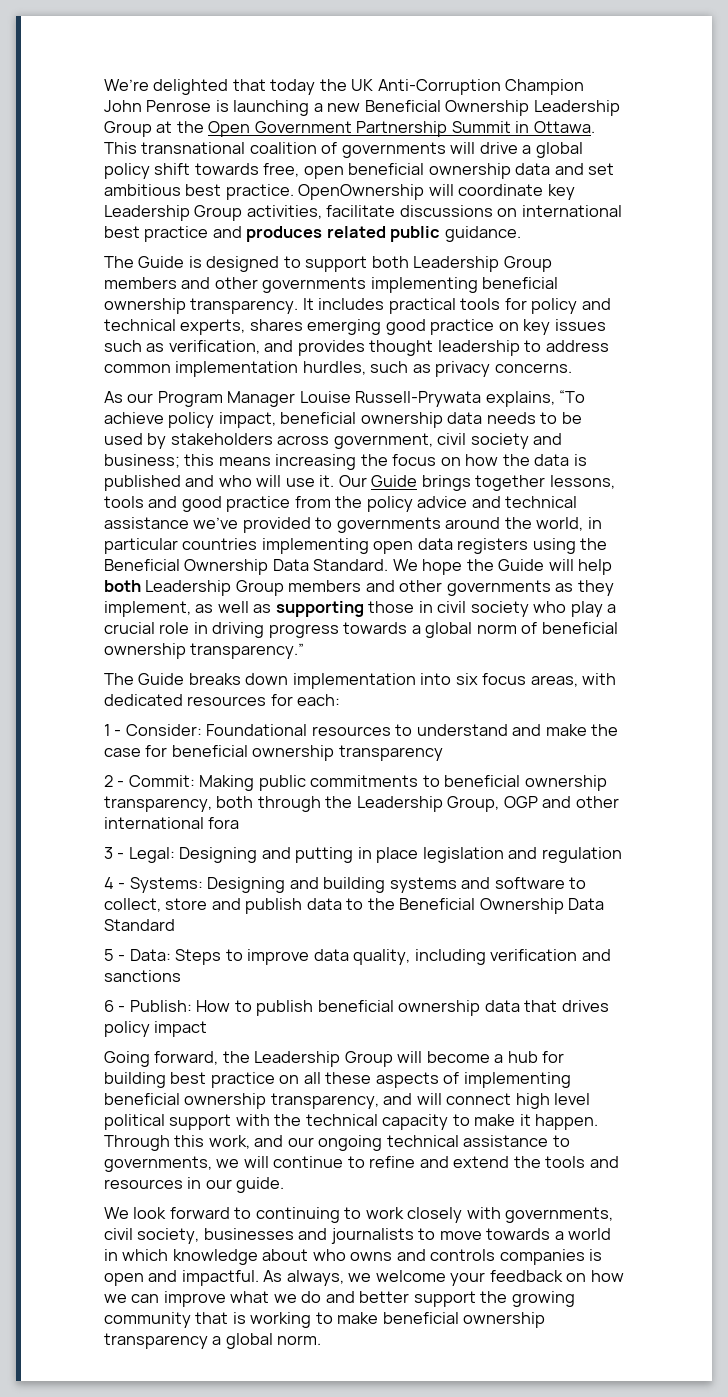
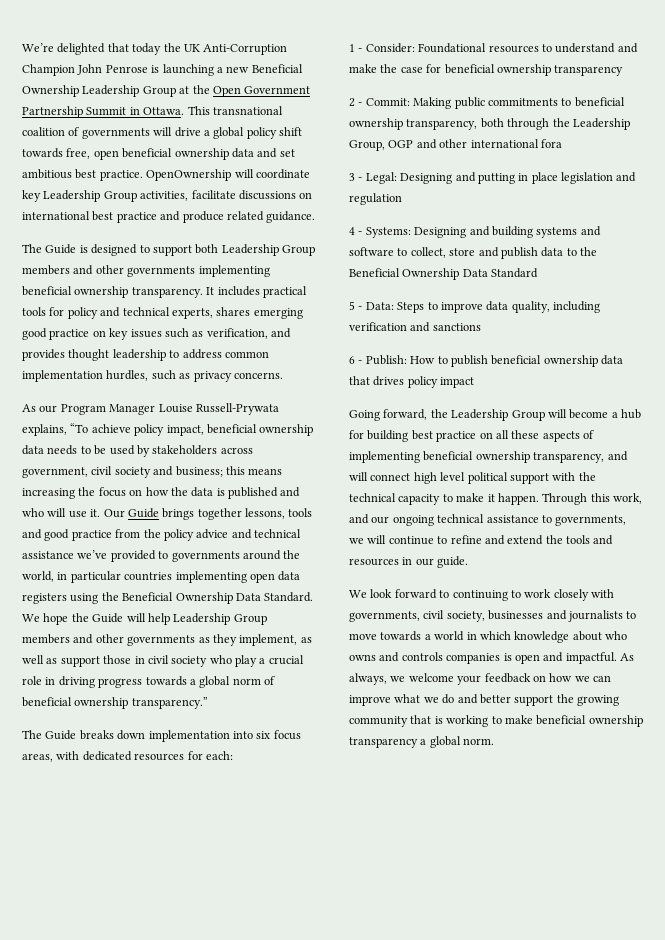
- OpenOwnership will coordinate key Leadership Group activities, facilitate discussions on international best practice and produces related public guidance.
+ OpenOwnership will coordinate key Leadership Group activities, facilitate discussions on international best practice and produce related guidance.
- We hope the Guide will help both Leadership Group members and other governments as they implement, as well as supporting those in civil society who play a crucial role in driving progress towards a global norm of beneficial ownership transparency.”
+ We hope the Guide will help Leadership Group members and other governments as they implement, as well as support those in civil society who play a crucial role in driving progress towards a global norm of beneficial ownership transparency.”

